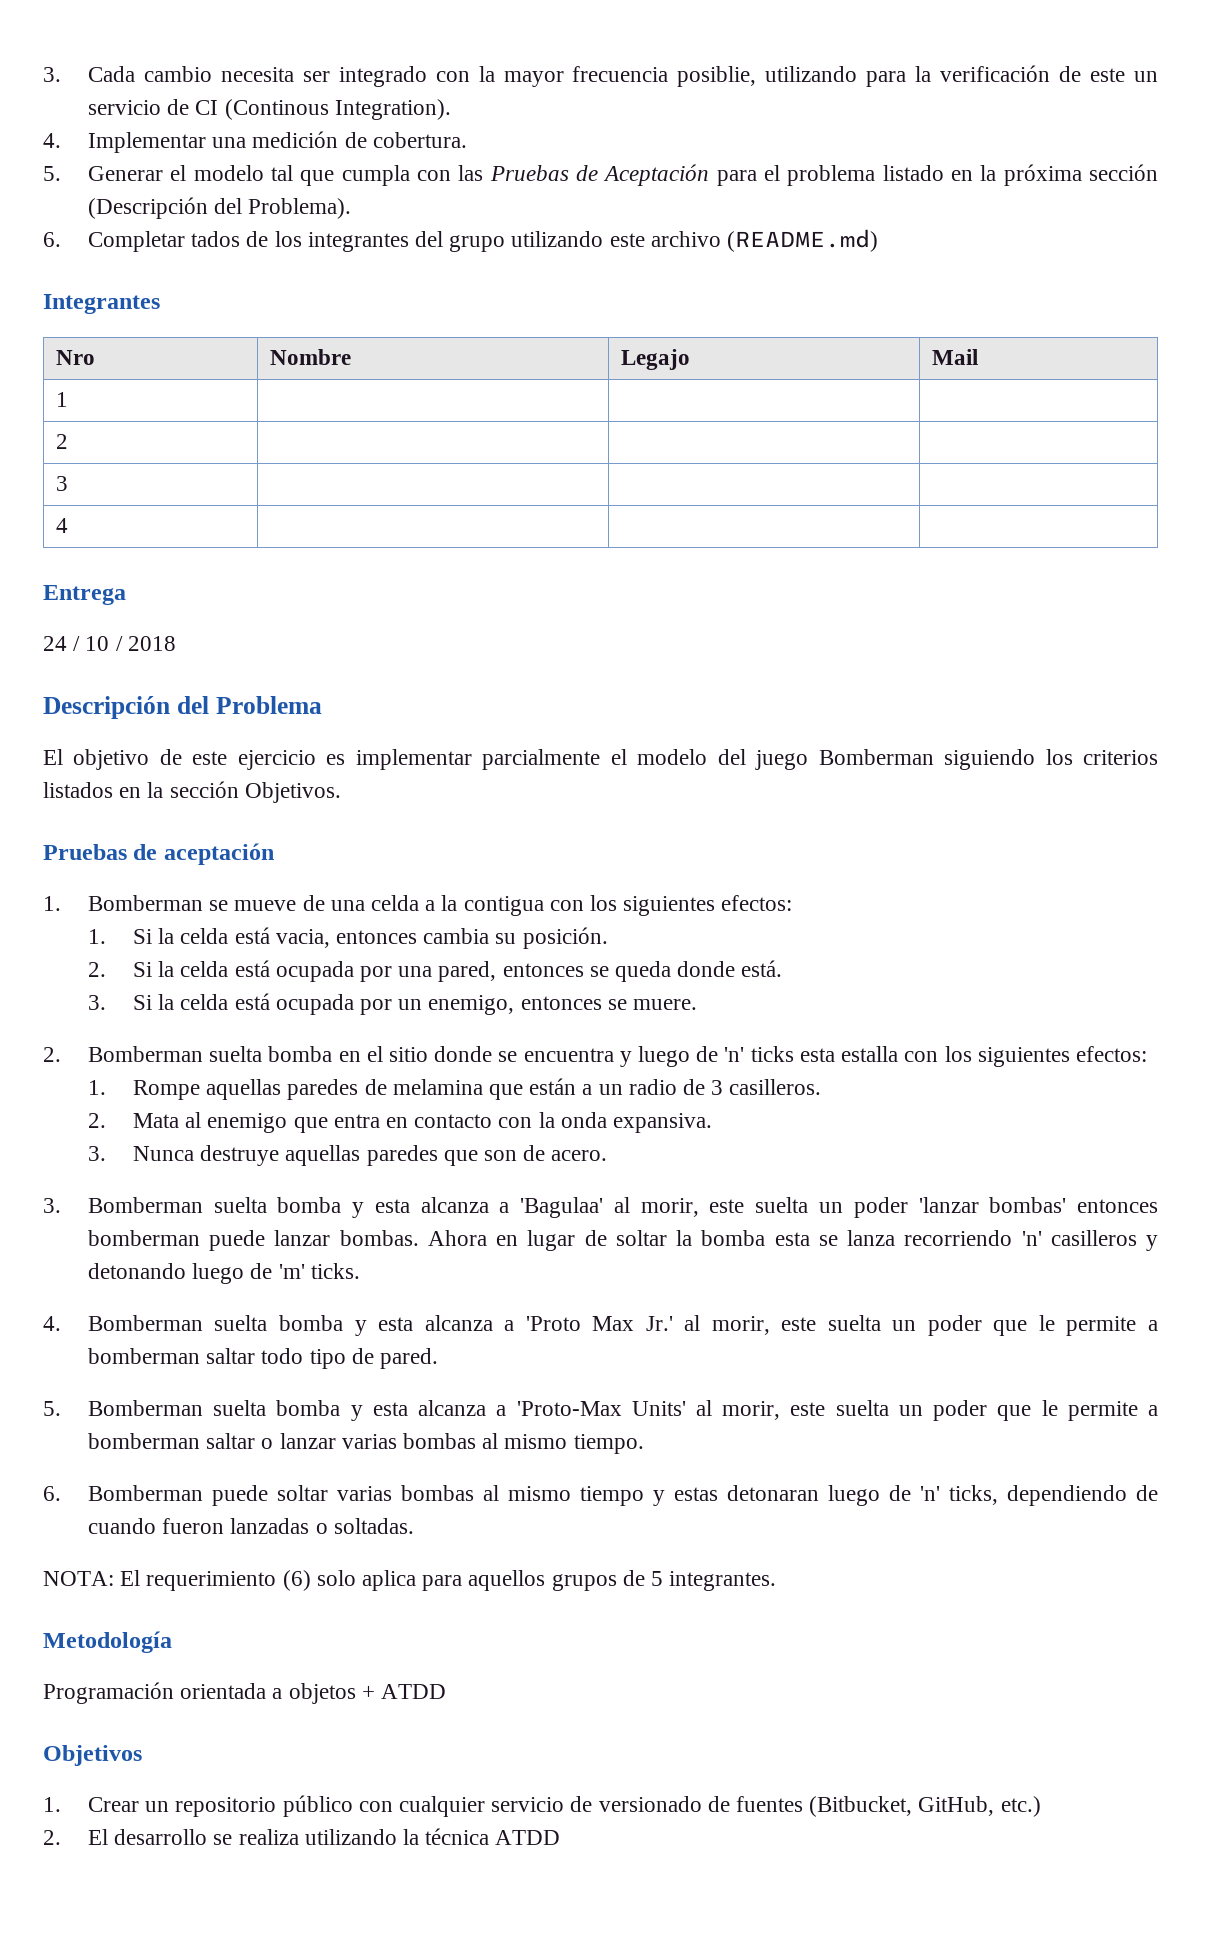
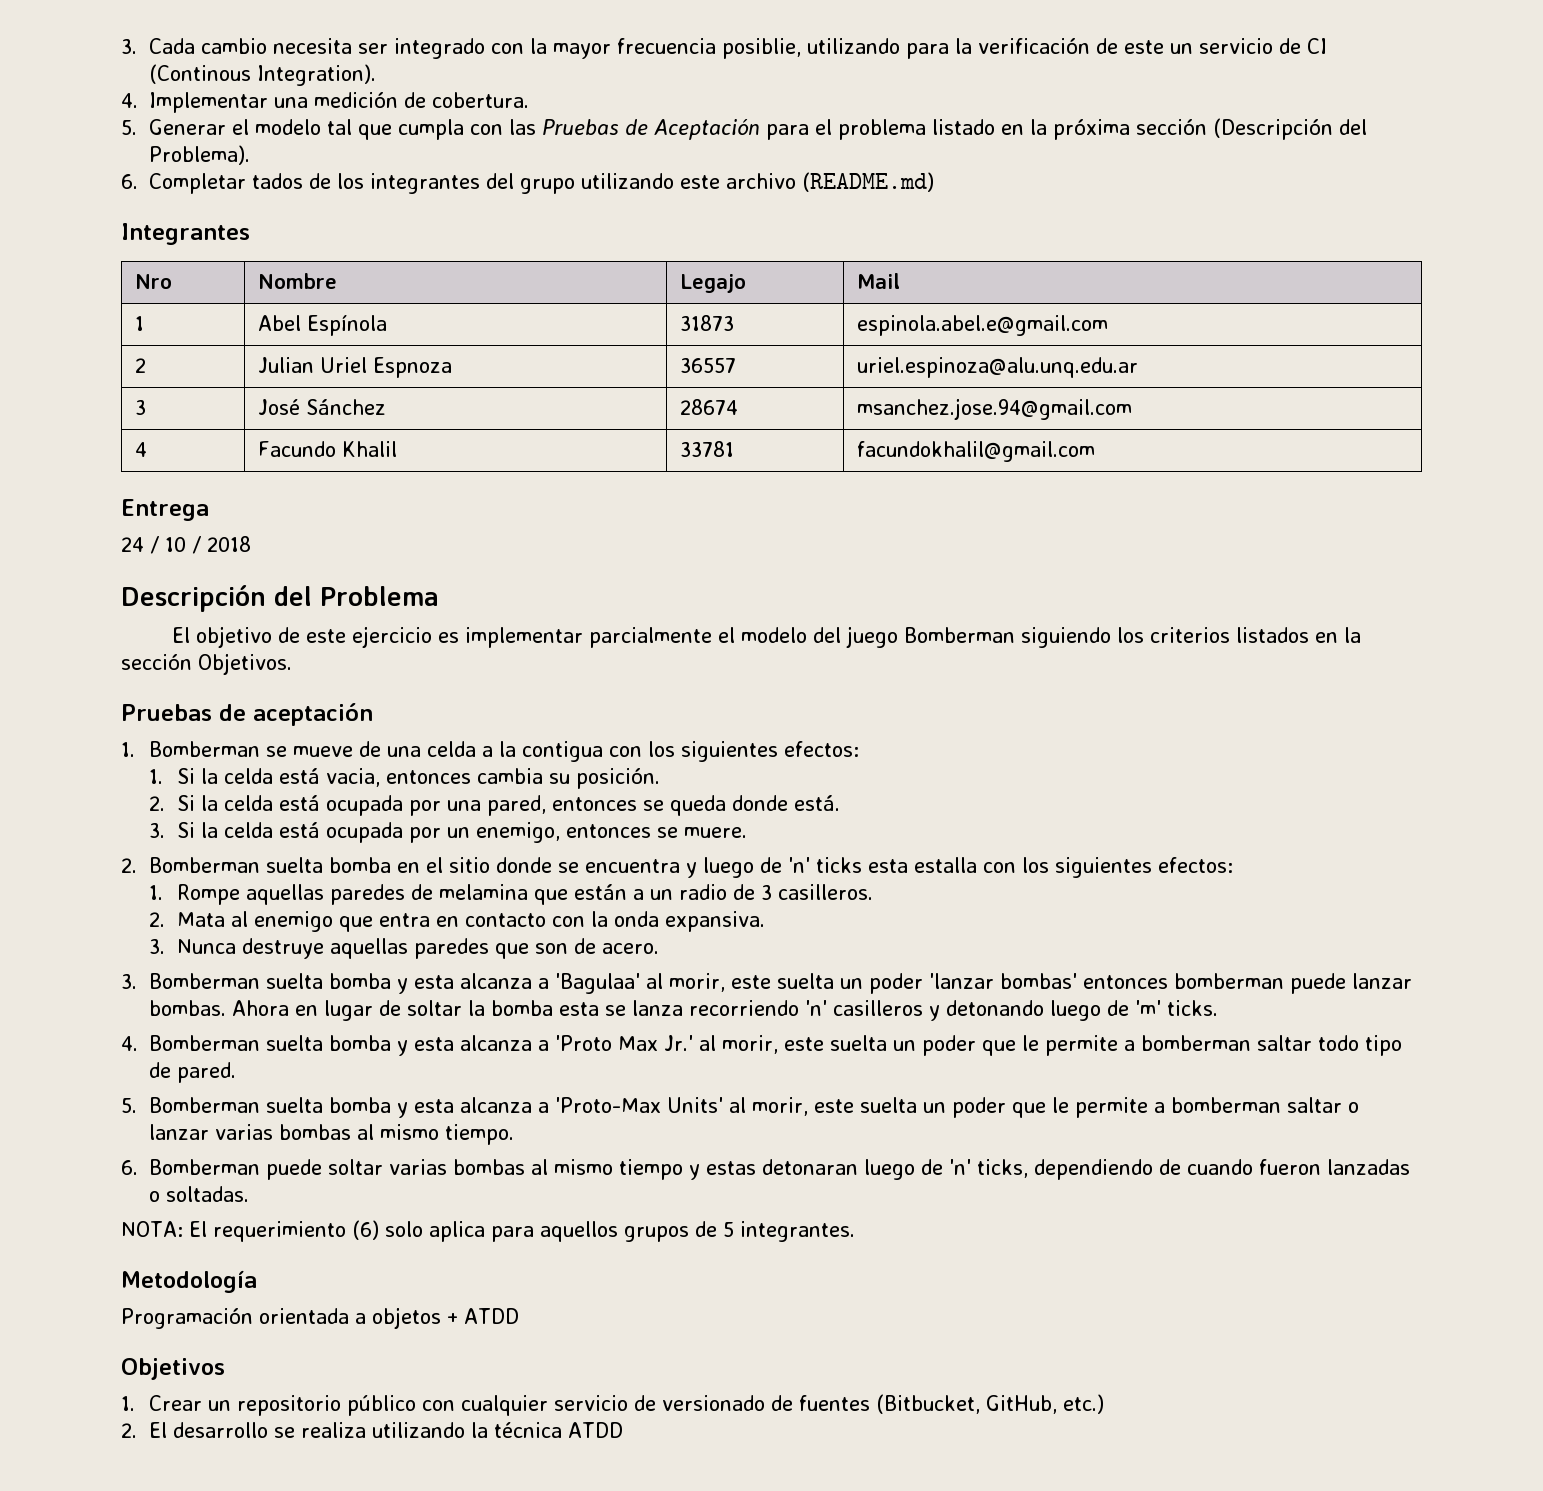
- 1 | | |
- 2 | | |
- 3 | | |
- 4 | | |
+ 1 | Abel Espínola | 31873 | espinola.abel.e@gmail.com
+ 2 | Julian Uriel Espnoza | 36557 | uriel.espinoza@alu.unq.edu.ar
+ 3 | José Sánchez | 28674 | msanchez.jose.94@gmail.com
+ 4 | Facundo Khalil | 33781 | facundokhalil@gmail.com

